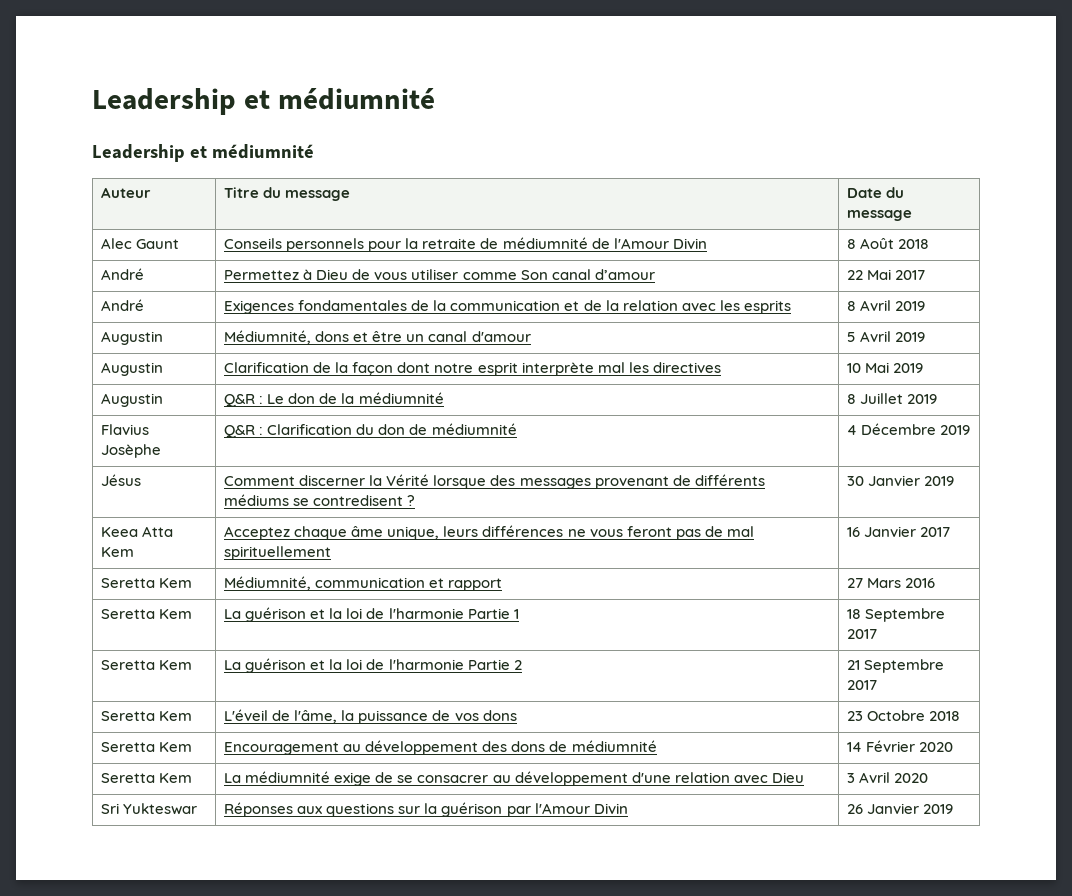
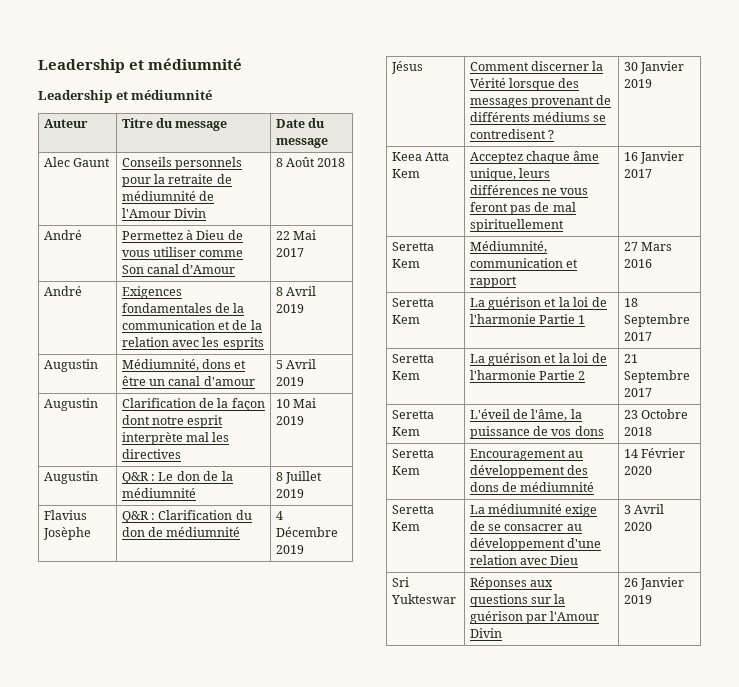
- André | Permettez à Dieu de vous utiliser comme Son canal d’amour | 22 Mai 2017
+ André | Permettez à Dieu de vous utiliser comme Son canal d’Amour | 22 Mai 2017

